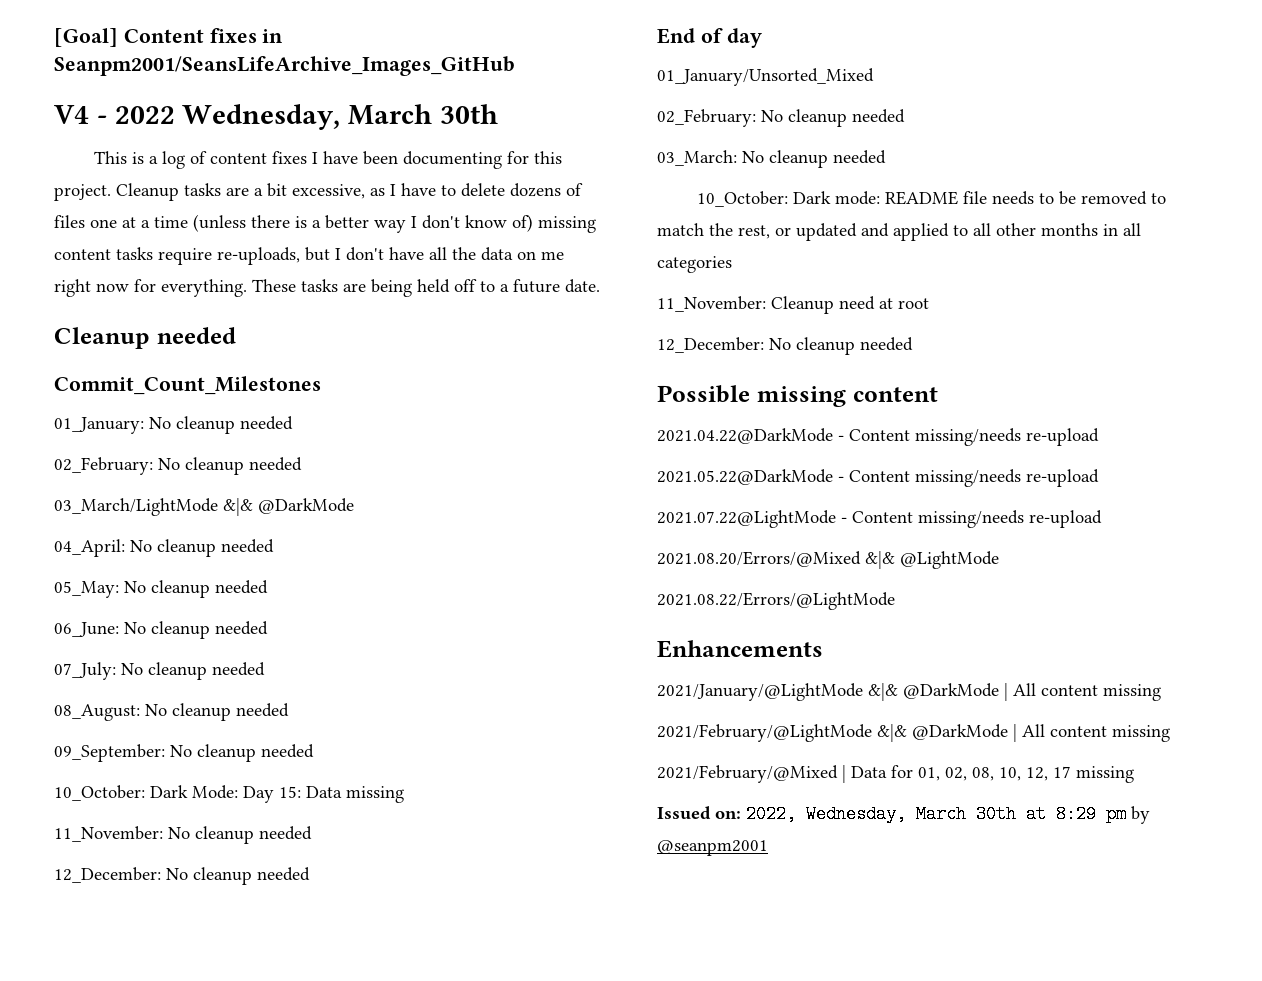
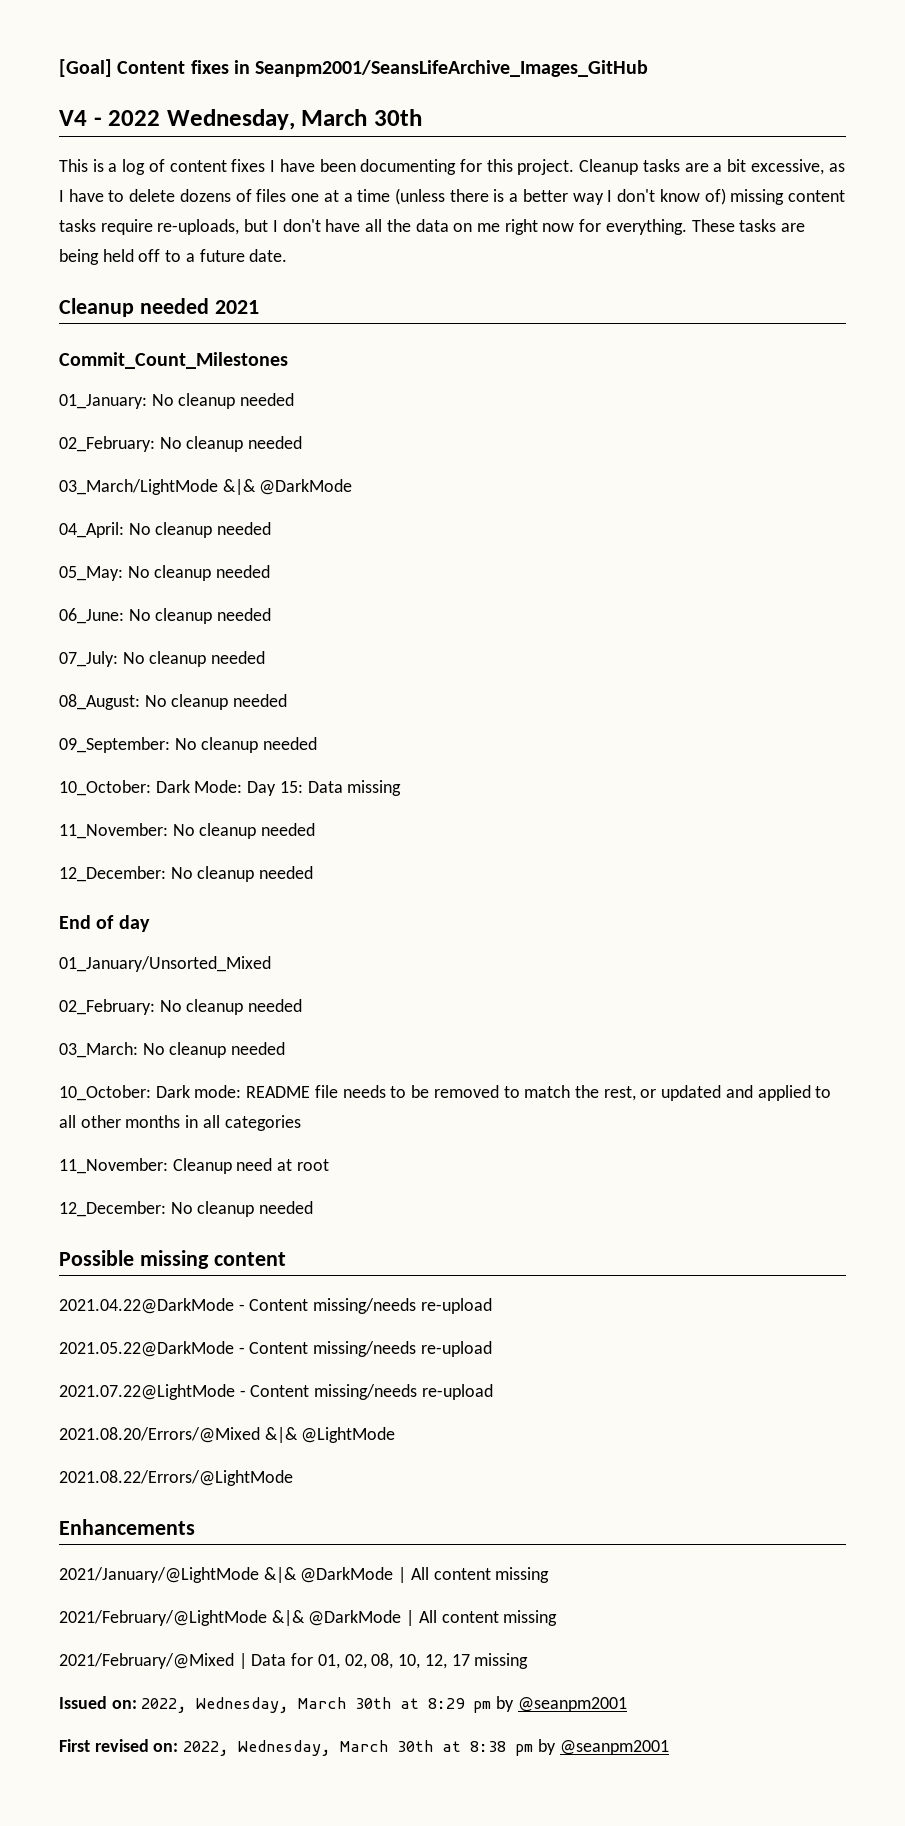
- Cleanup needed
+ Cleanup needed 2021
+ First revised on: 2022, Wednesday, March 30th at 8:38 pm by @seanpm2001

